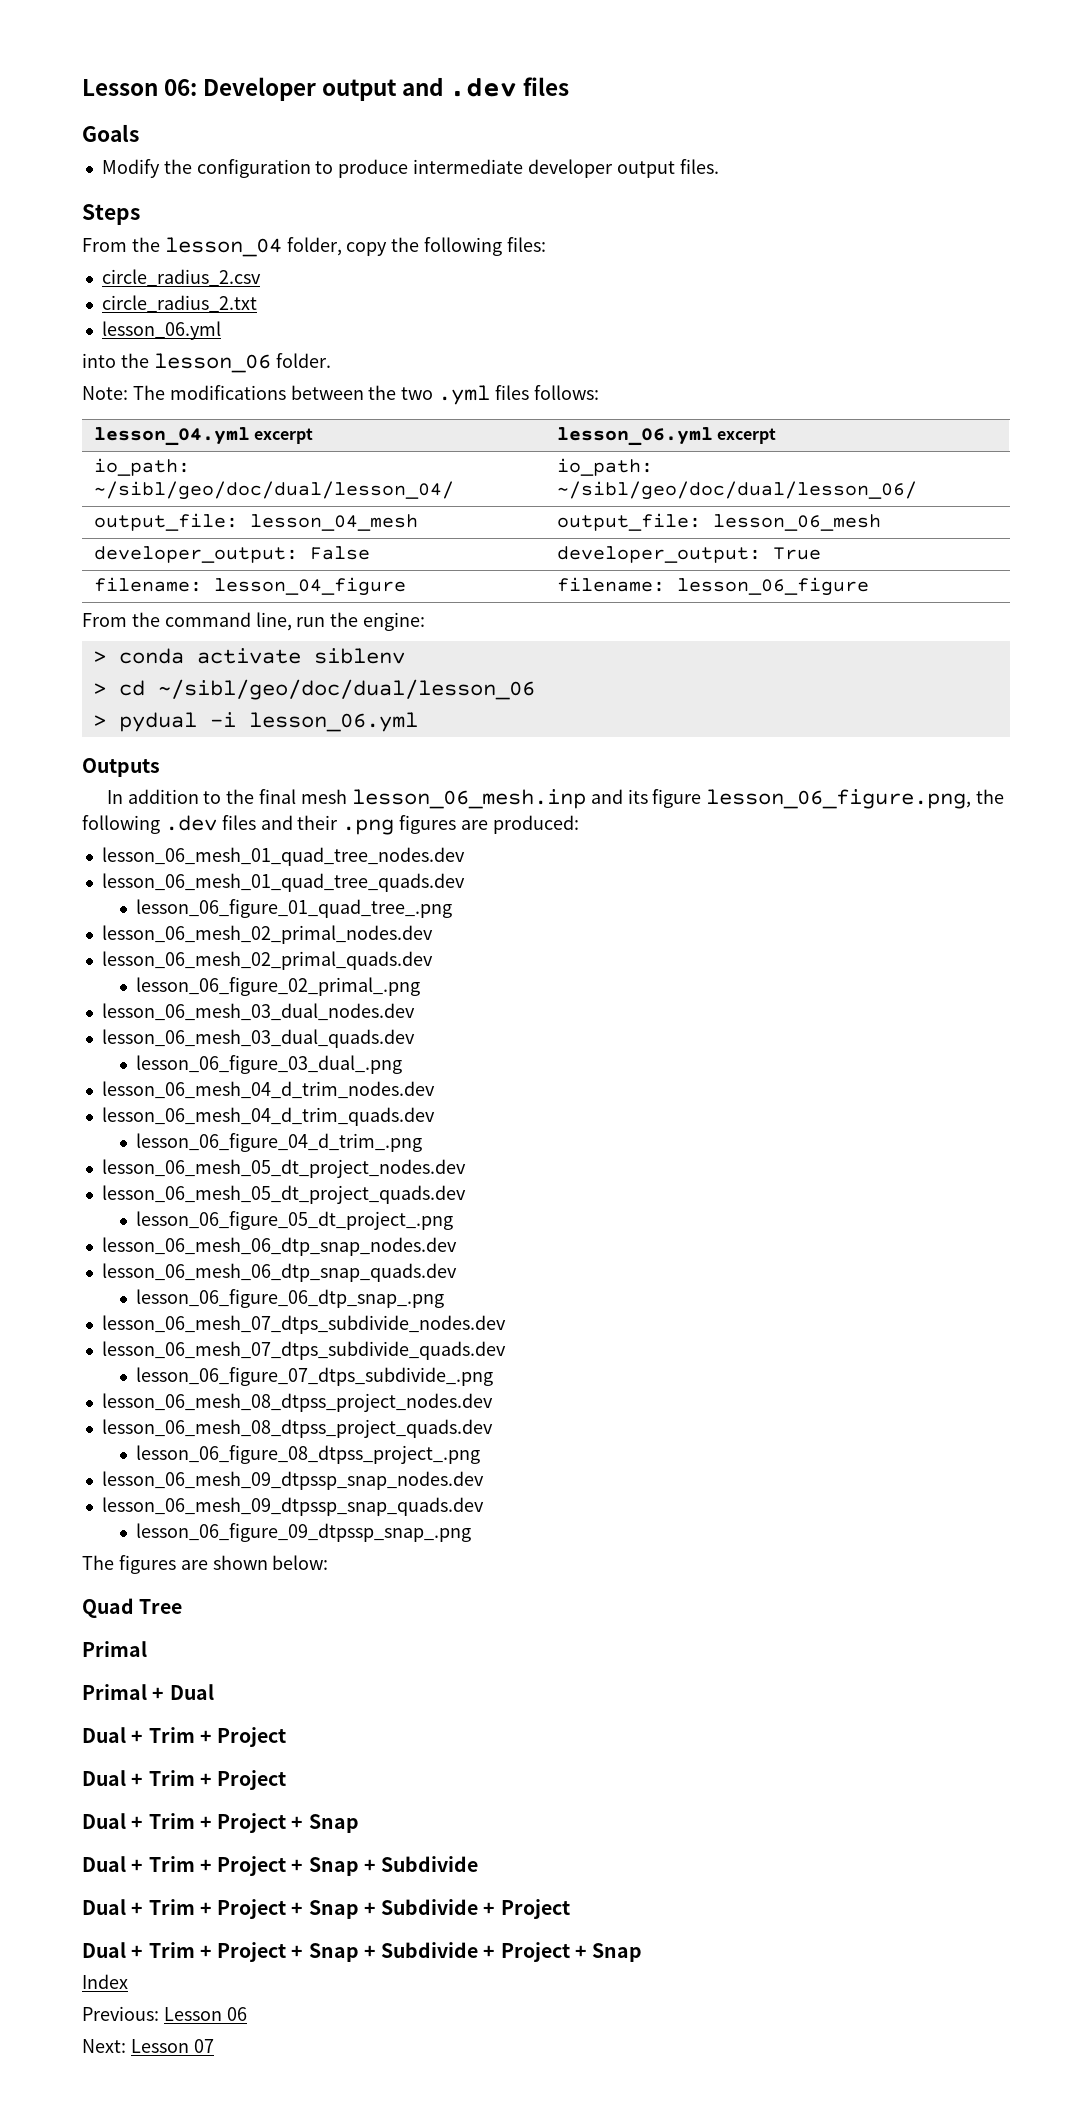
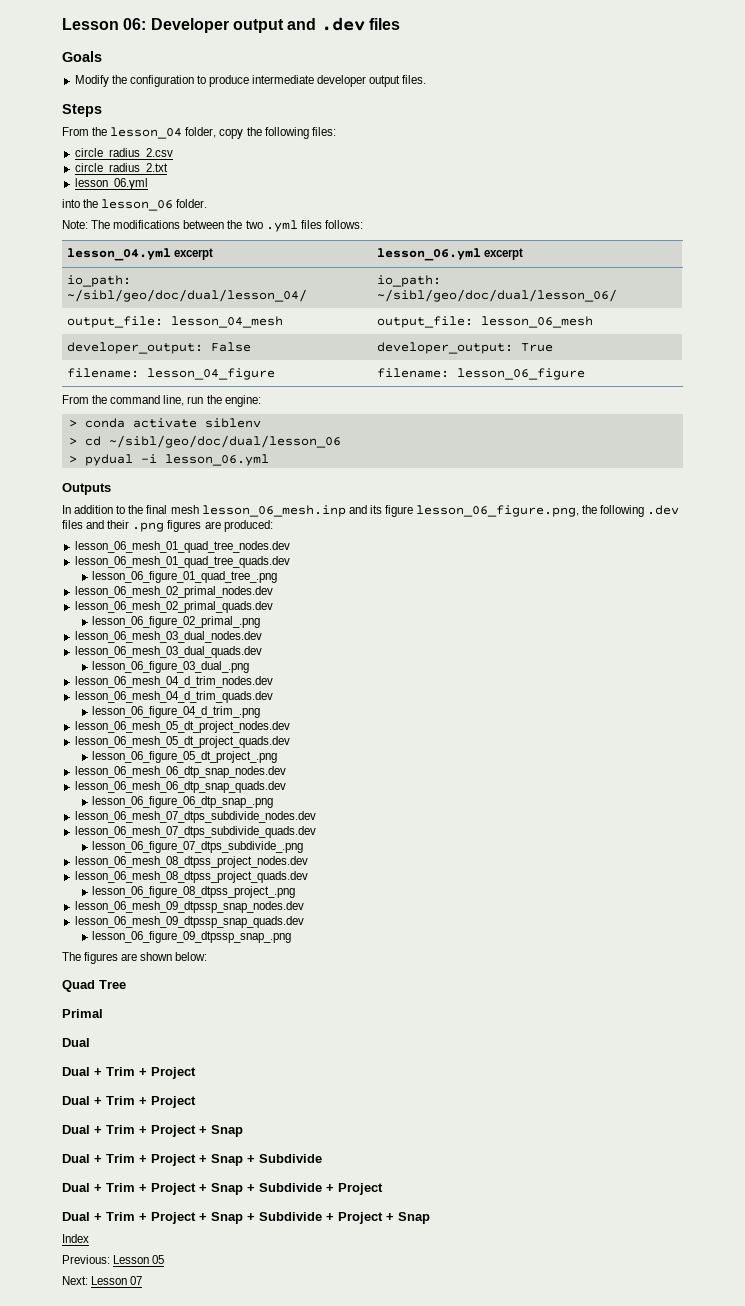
  Quad Tree
  Primal
- Primal + Dual
+ Dual
- Previous: Lesson 06
+ Previous: Lesson 05

